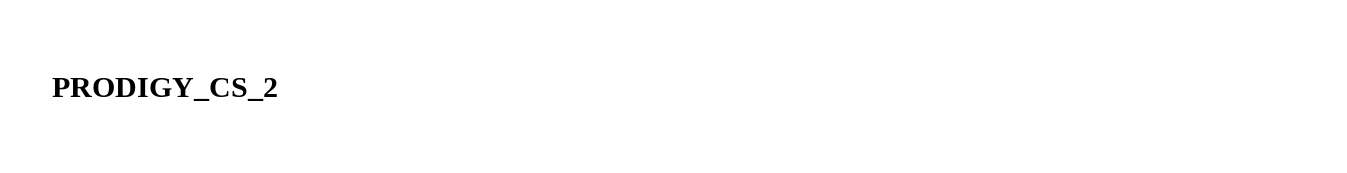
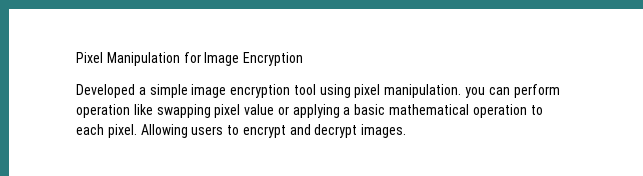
- PRODIGY_CS_2
+ Pixel Manipulation for Image Encryption
+ Developed a simple image encryption tool using pixel manipulation. you can perform operation like swapping pixel value or applying a basic mathematical operation to each pixel. Allowing users to encrypt and decrypt images.

